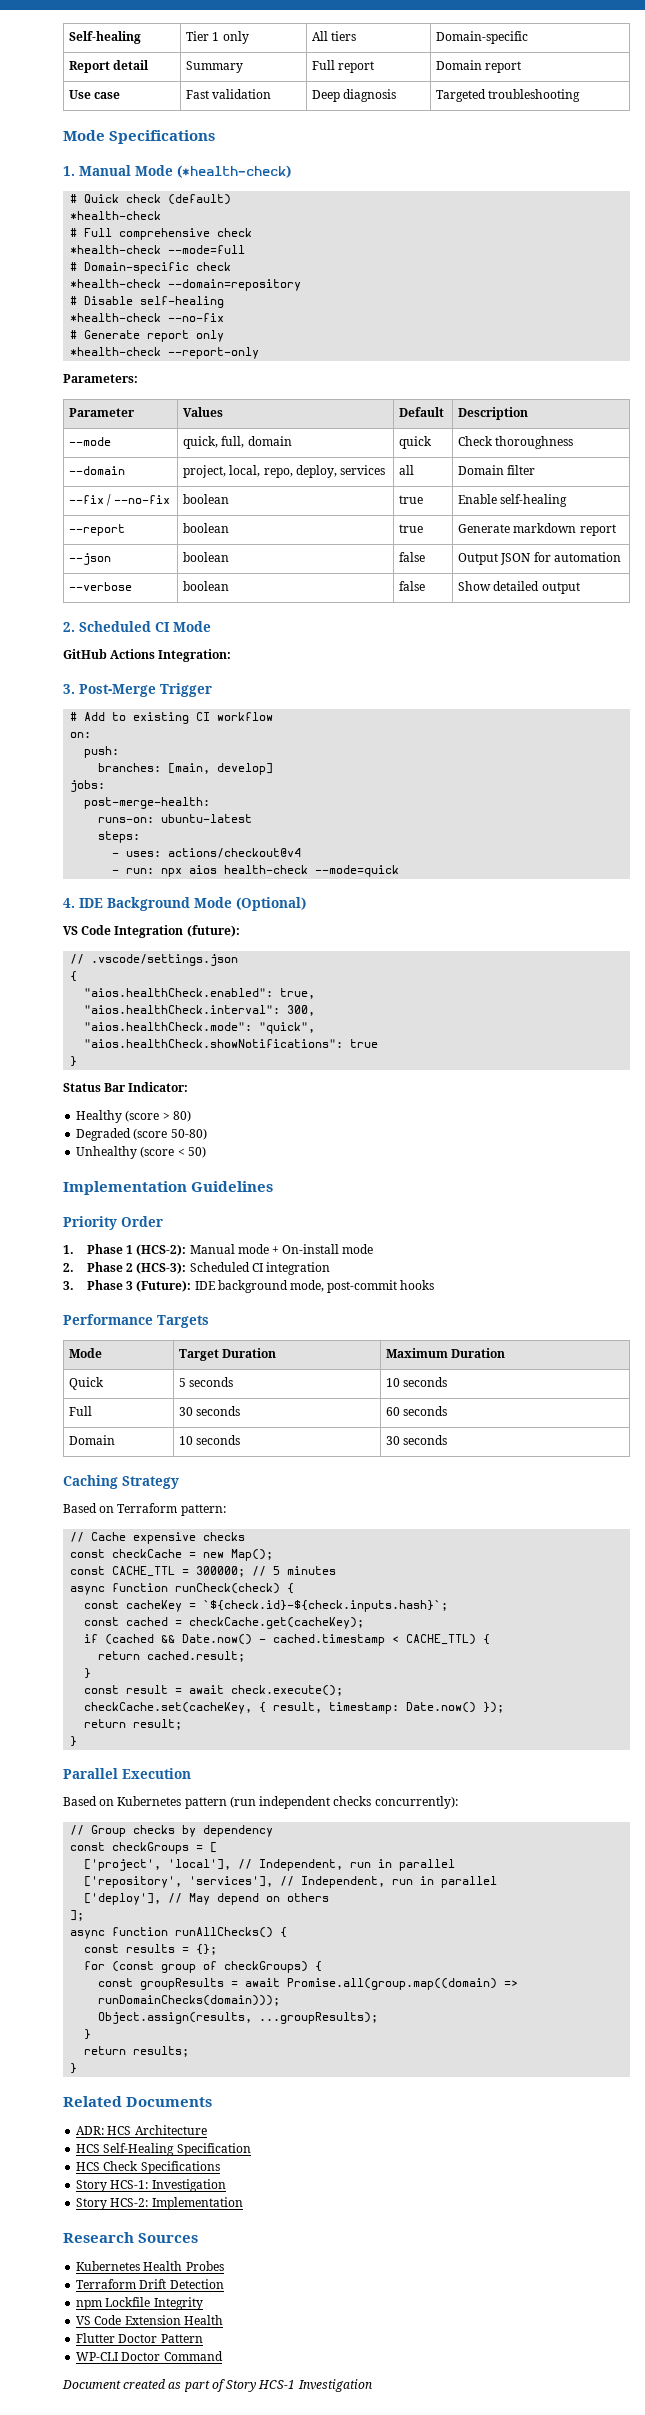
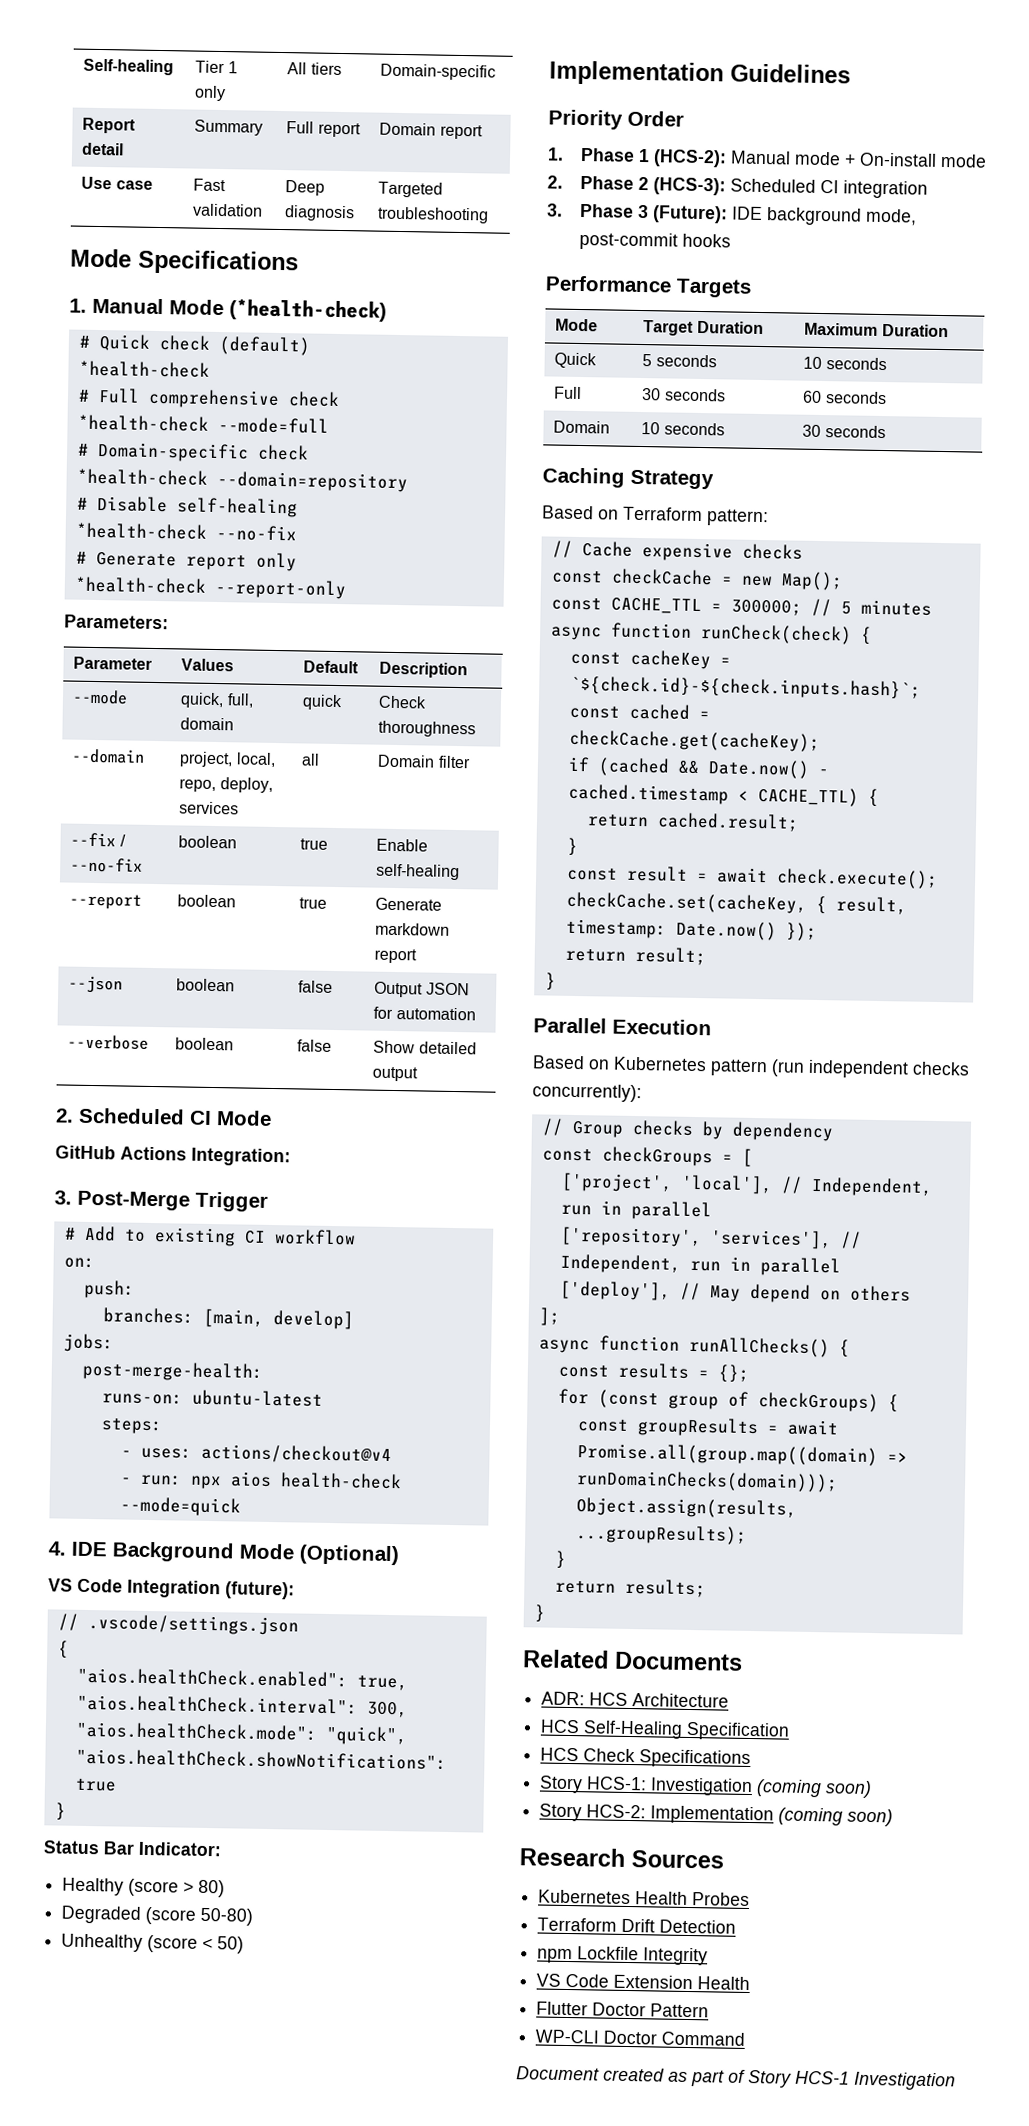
- Story HCS-1: Investigation
+ Story HCS-1: Investigation (coming soon)
- Story HCS-2: Implementation
+ Story HCS-2: Implementation (coming soon)

